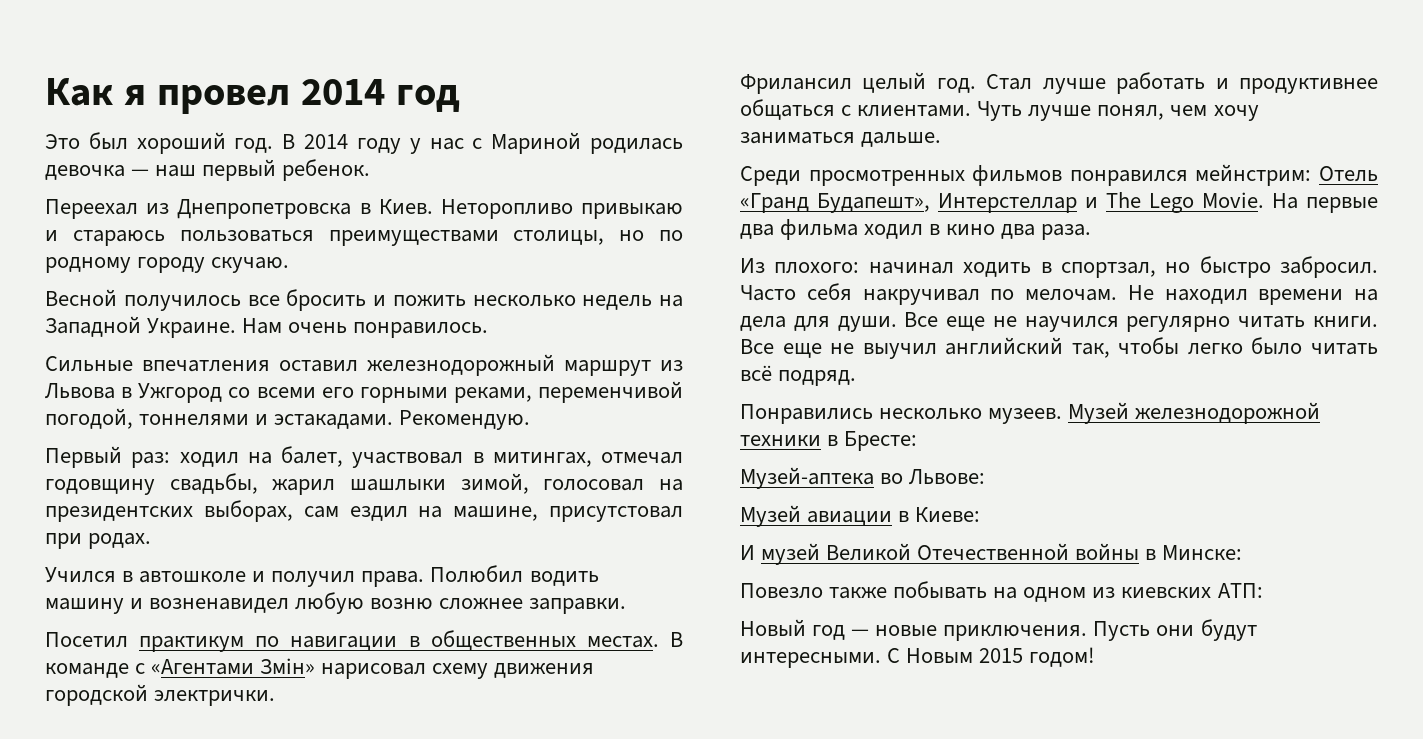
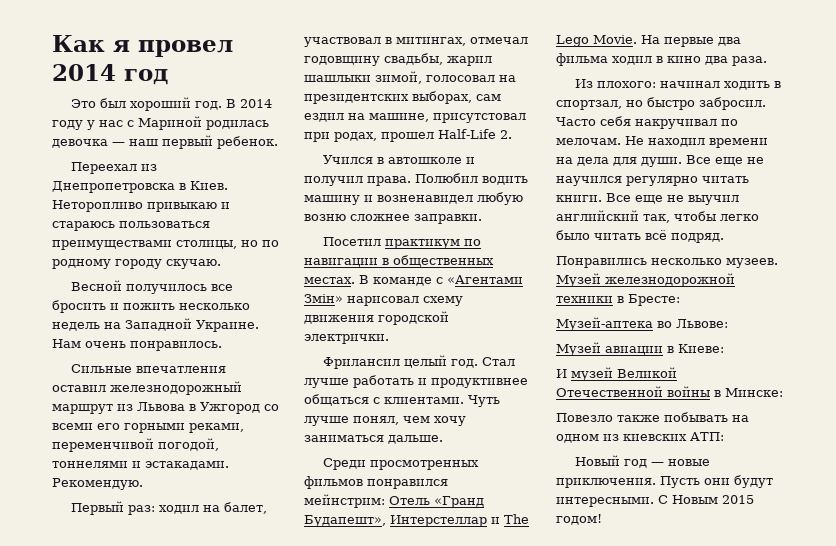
- Первый раз: ходил на балет, участвовал в митингах, отмечал годовщину свадьбы, жарил шашлыки зимой, голосовал на президентских выборах, сам ездил на машине, присутстовал при родах.
+ Первый раз: ходил на балет, участвовал в митингах, отмечал годовщину свадьбы, жарил шашлыки зимой, голосовал на президентских выборах, сам ездил на машине, присутстовал при родах, прошел Half-Life 2.

